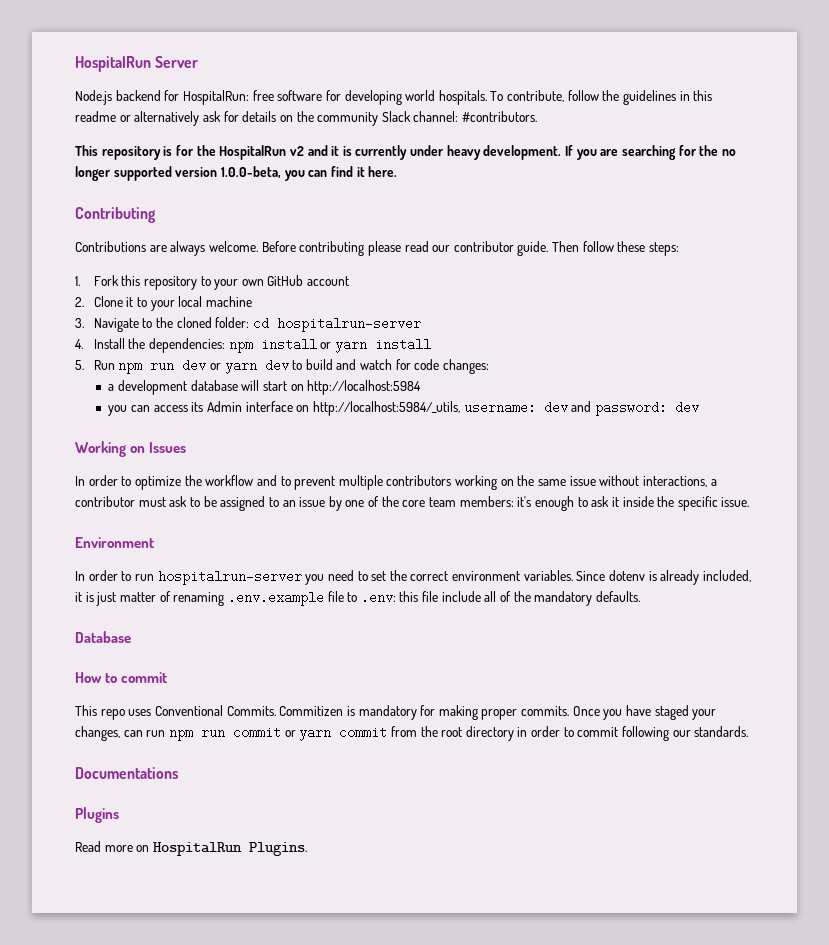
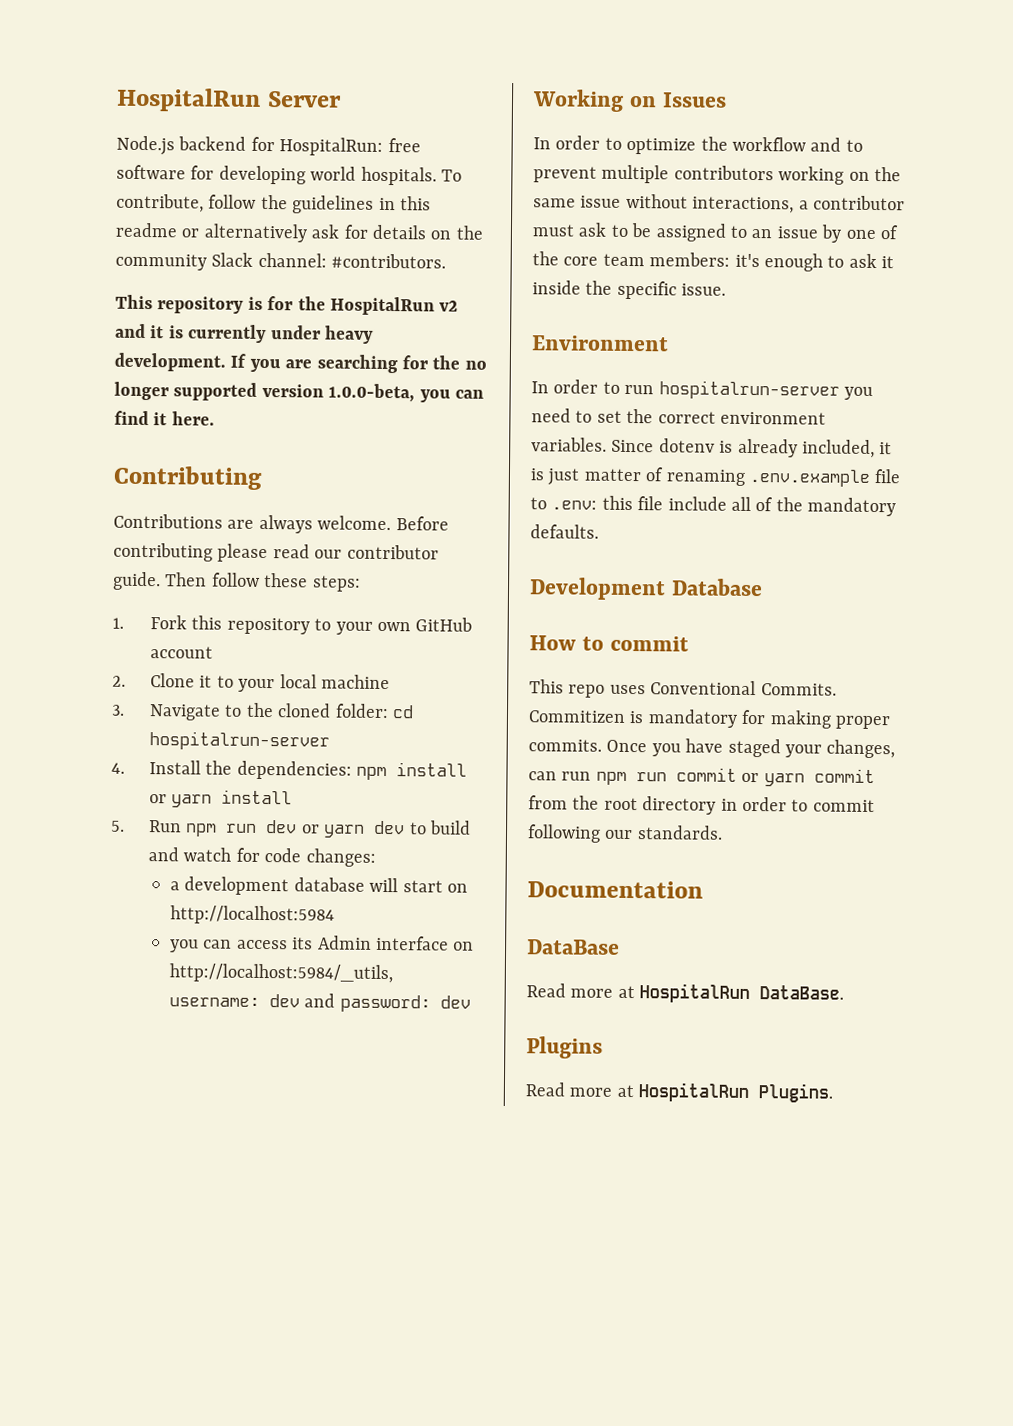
- Database
+ Development Database
- Documentations
+ Documentation
+ DataBase
+ Read more at HospitalRun DataBase.
- Read more on HospitalRun Plugins.
+ Read more at HospitalRun Plugins.

